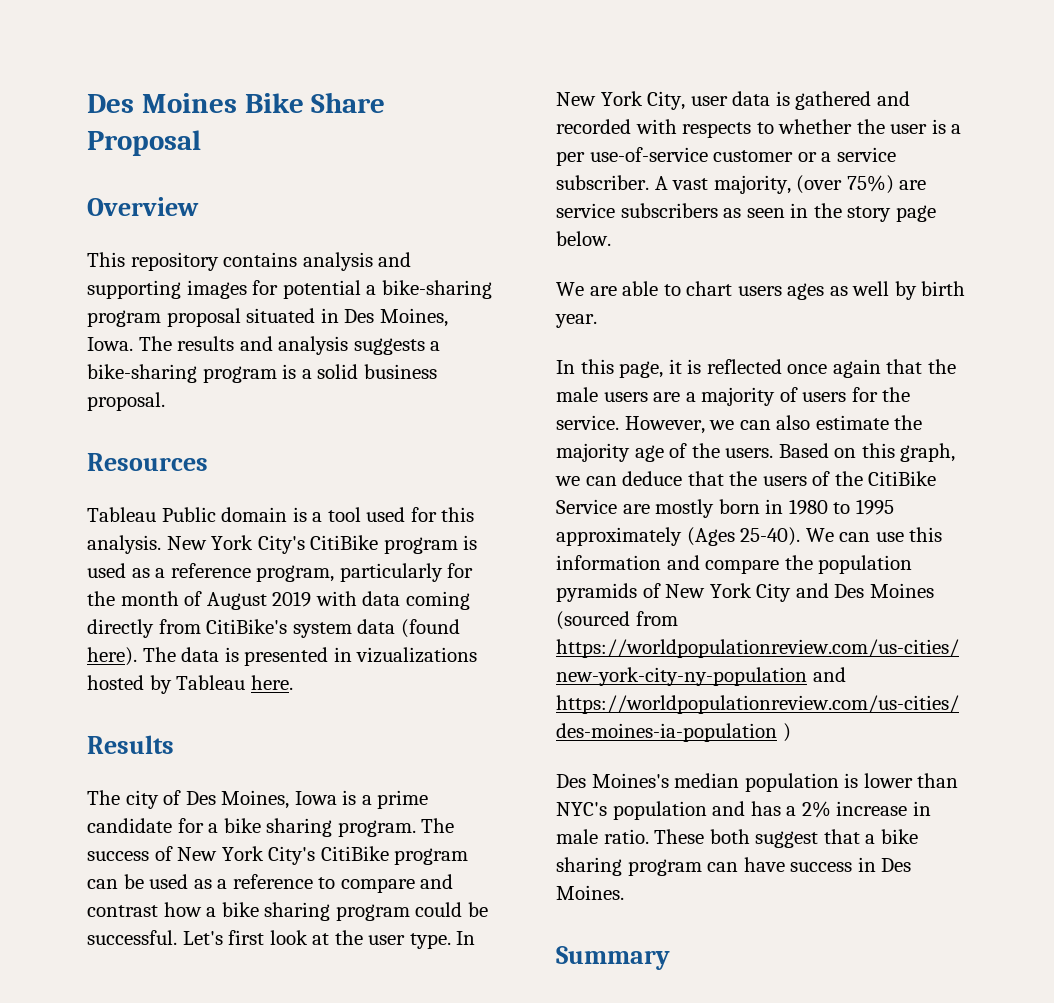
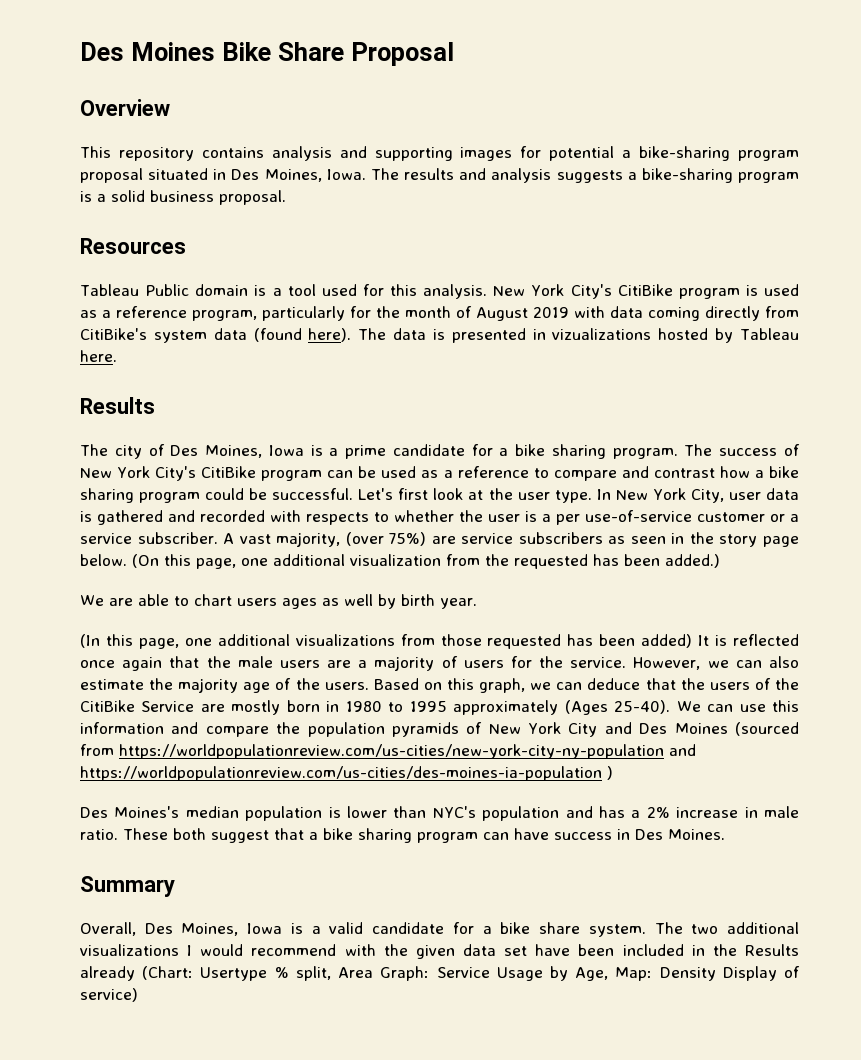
+ (On this page, one additional visualization from the requested has been added.)
- In this page, it is reflected once again that the male users are a majority of users for the service.
+ (In this page, one additional visualizations from those requested has been added) It is reflected once again that the male users are a majority of users for the service.
+ Overall, Des Moines, Iowa is a valid candidate for a bike share system. The two additional visualizations I would recommend with the given data set have been included in the Results already (Chart: Usertype % split, Area Graph: Service Usage by Age, Map: Density Display of service)

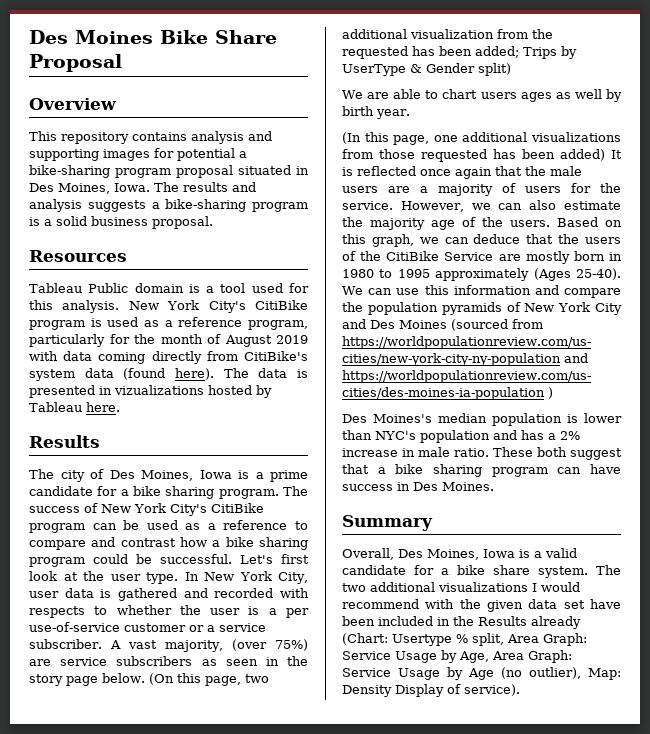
- (On this page, one additional visualization from the requested has been added.)
+ (On this page, two additional visualization from the requested has been added; Trips by UserType & Gender split)
- The two additional visualizations I would recommend with the given data set have been included in the Results already (Chart: Usertype % split, Area Graph: Service Usage by Age, Map: Density Display of service)
+ The two additional visualizations I would recommend with the given data set have been included in the Results already (Chart: Usertype % split, Area Graph: Service Usage by Age, Area Graph: Service Usage by Age (no outlier), Map: Density Display of service).

